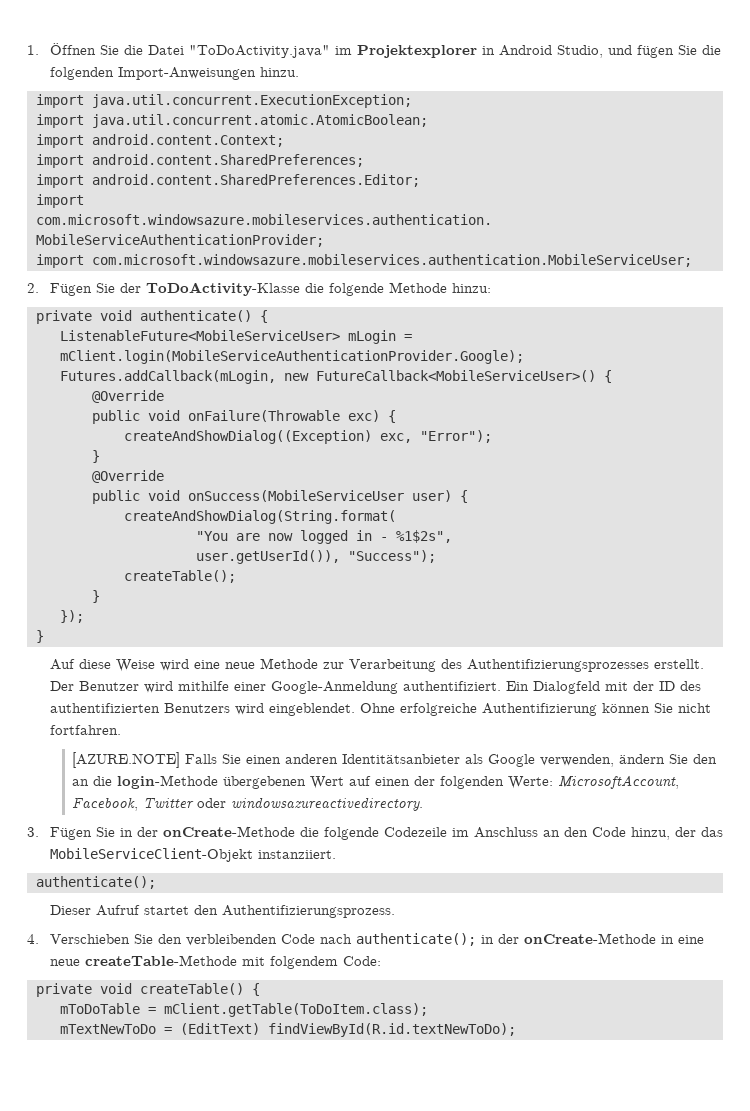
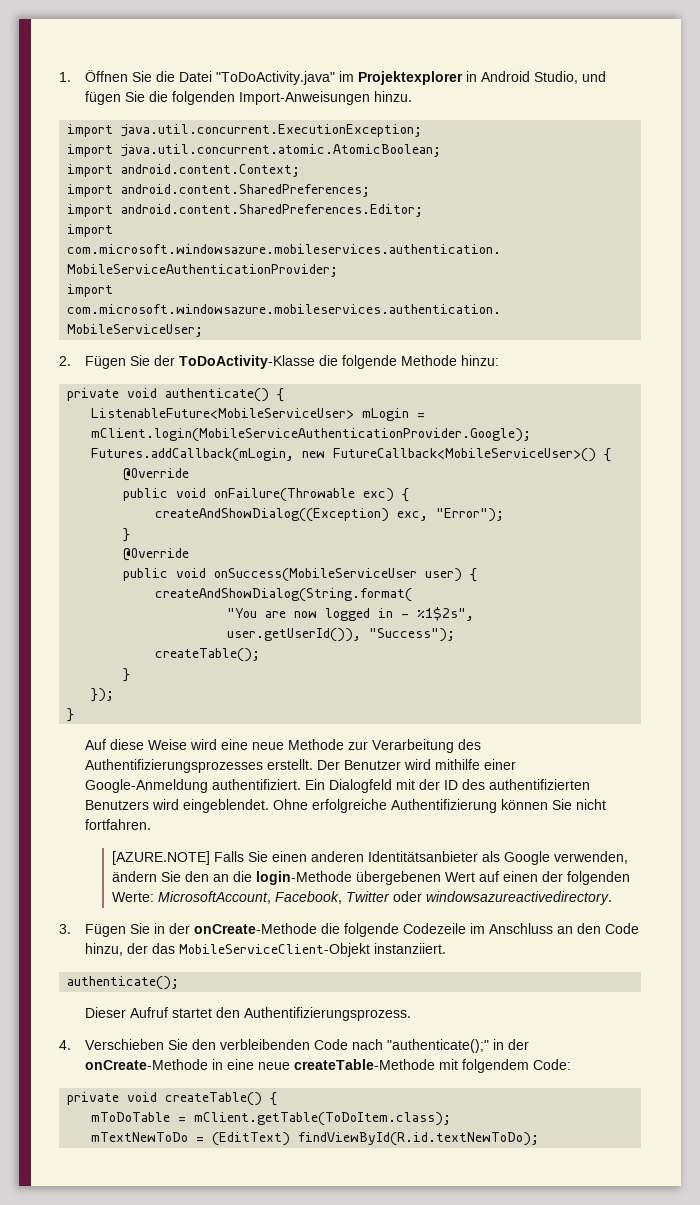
- 4. Verschieben Sie den verbleibenden Code nach authenticate(); in der onCreate-Methode in eine neue createTable-Methode mit folgendem Code:
+ 4. Verschieben Sie den verbleibenden Code nach "authenticate();" in der onCreate-Methode in eine neue createTable-Methode mit folgendem Code:

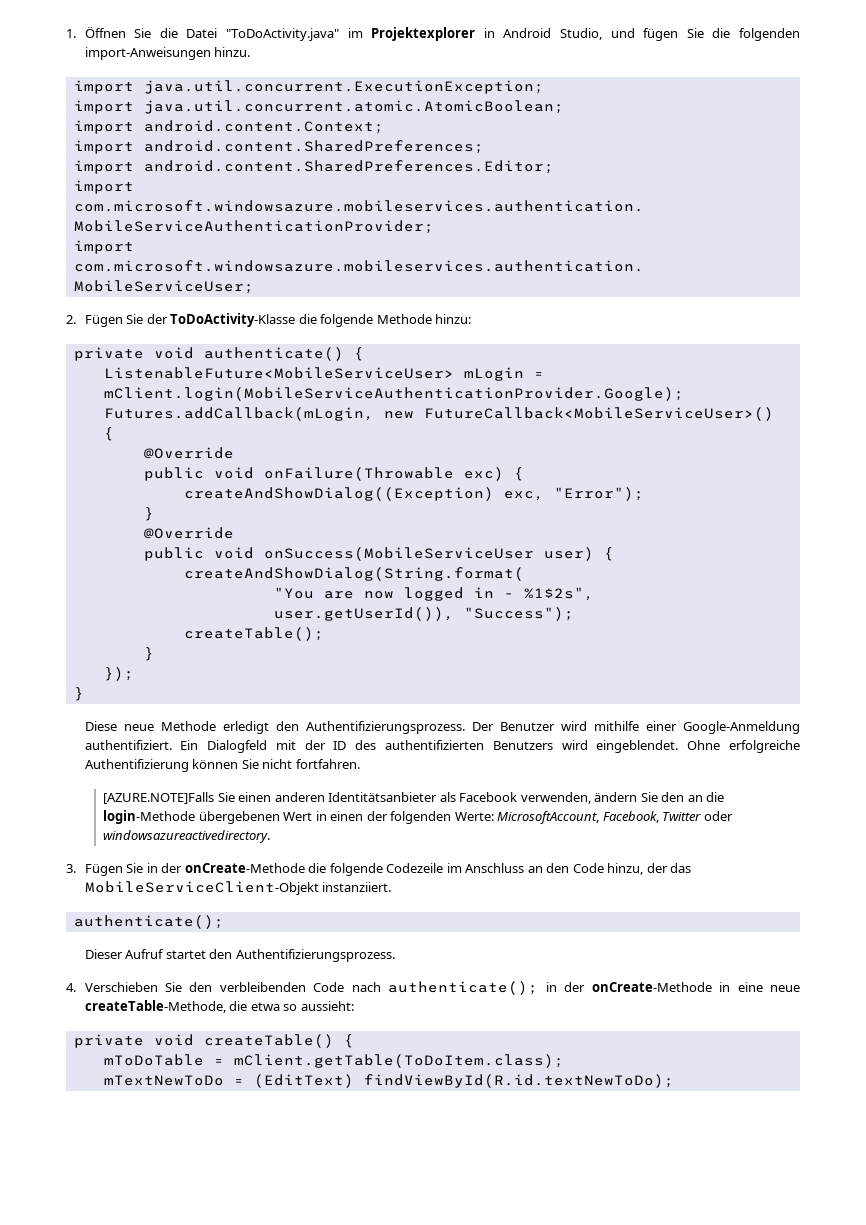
- 1. Öffnen Sie die Datei "ToDoActivity.java" im Projektexplorer in Android Studio, und fügen Sie die folgenden Import-Anweisungen hinzu.
+ 1. Öffnen Sie die Datei "ToDoActivity.java" im Projektexplorer in Android Studio, und fügen Sie die folgenden import-Anweisungen hinzu.
- Auf diese Weise wird eine neue Methode zur Verarbeitung des Authentifizierungsprozesses erstellt.
+ Diese neue Methode erledigt den Authentifizierungsprozess.
- [AZURE.NOTE] Falls Sie einen anderen Identitätsanbieter als Google verwenden, ändern Sie den an die login-Methode übergebenen Wert auf einen der folgenden Werte: MicrosoftAccount, Facebook, Twitter oder windowsazureactivedirectory.
+ [AZURE.NOTE]Falls Sie einen anderen Identitätsanbieter als Facebook verwenden, ändern Sie den an die login-Methode übergebenen Wert in einen der folgenden Werte: MicrosoftAccount, Facebook, Twitter oder windowsazureactivedirectory.
- 4. Verschieben Sie den verbleibenden Code nach "authenticate();" in der onCreate-Methode in eine neue createTable-Methode mit folgendem Code:
+ 4. Verschieben Sie den verbleibenden Code nach authenticate(); in der onCreate-Methode in eine neue createTable-Methode, die etwa so aussieht:

